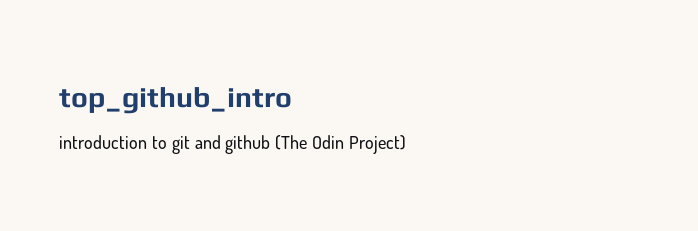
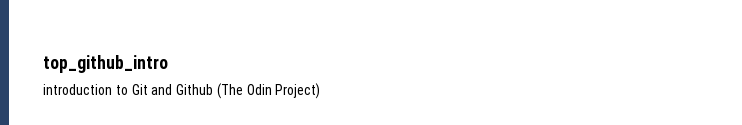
- introduction to git and github (The Odin Project)
+ introduction to Git and Github (The Odin Project)

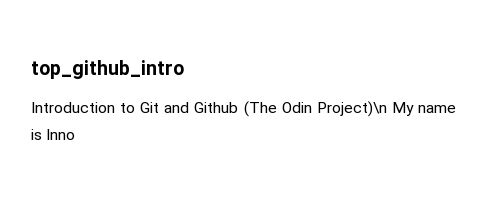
- introduction to Git and Github (The Odin Project)
+ Introduction to Git and Github (The Odin Project)\n My name is Inno

